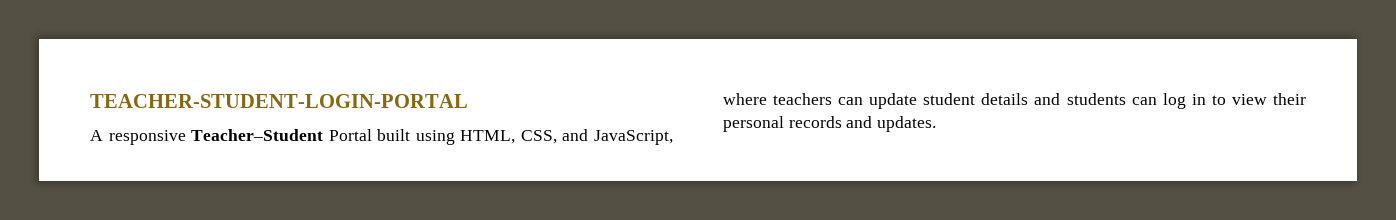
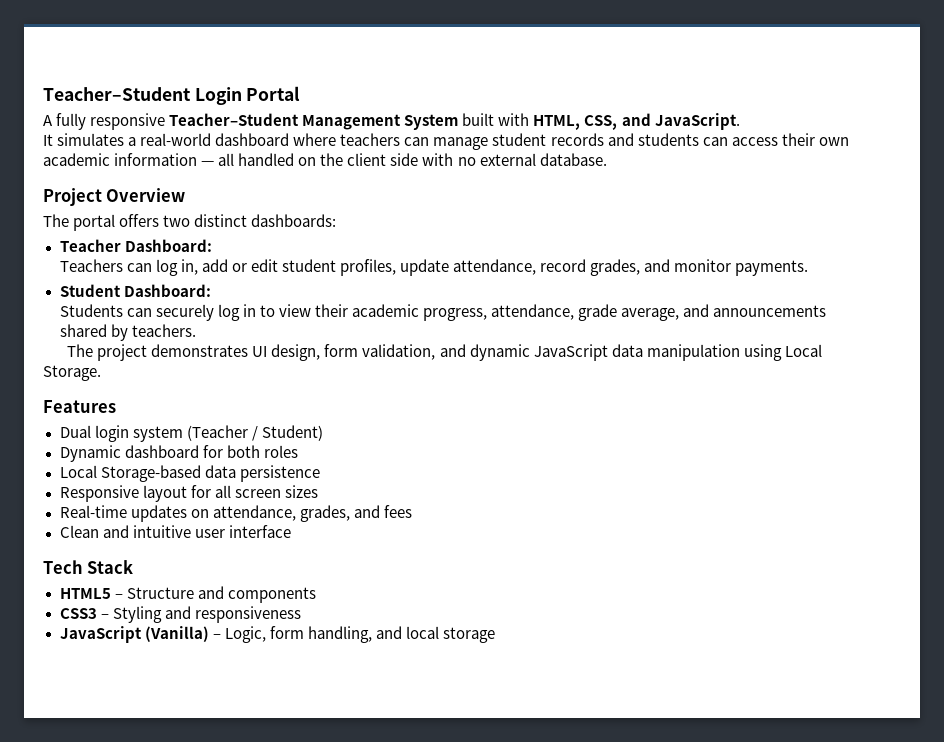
- TEACHER-STUDENT-LOGIN-PORTAL
+ Teacher–Student Login Portal
- A responsive Teacher–Student Portal built using HTML, CSS, and JavaScript, where teachers can update student details and students can log in to view their personal records and updates.
+ A fully responsive Teacher–Student Management System built with HTML, CSS, and JavaScript.
+ It simulates a real-world dashboard where teachers can manage student records and students can access their own academic information — all handled on the client side with no external database.
+ Project Overview
+ The portal offers two distinct dashboards:
+ Teacher Dashboard:
+ Teachers can log in, add or edit student profiles, update attendance, record grades, and monitor payments.
+ Student Dashboard:
+ Students can securely log in to view their academic progress, attendance, grade average, and announcements shared by teachers.
+ The project demonstrates UI design, form validation, and dynamic JavaScript data manipulation using Local Storage.
+ Features
+ Dual login system (Teacher / Student)
+ Dynamic dashboard for both roles
+ Local Storage-based data persistence
+ Responsive layout for all screen sizes
+ Real-time updates on attendance, grades, and fees
+ Clean and intuitive user interface
+ Tech Stack
+ HTML5 – Structure and components
+ CSS3 – Styling and responsiveness
+ JavaScript (Vanilla) – Logic, form handling, and local storage

